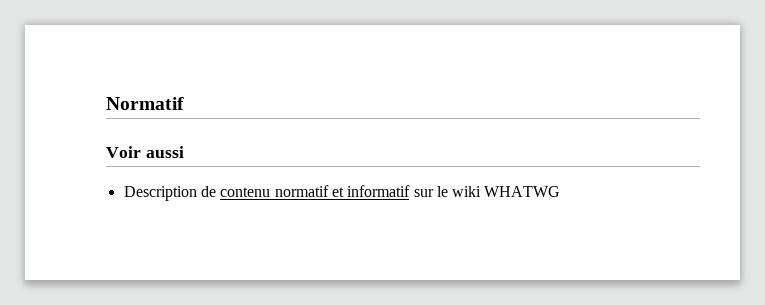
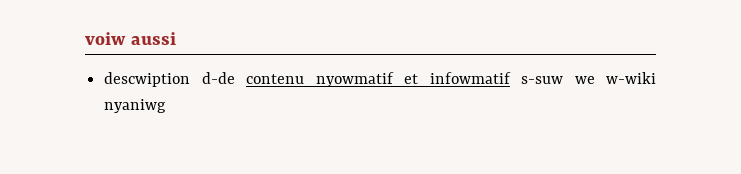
- Normatif
- Voir aussi
+ voiw aussi
- Description de contenu normatif et informatif sur le wiki WHATWG
+ descwiption d-de contenu nyowmatif et infowmatif s-suw we w-wiki nyaniwg

